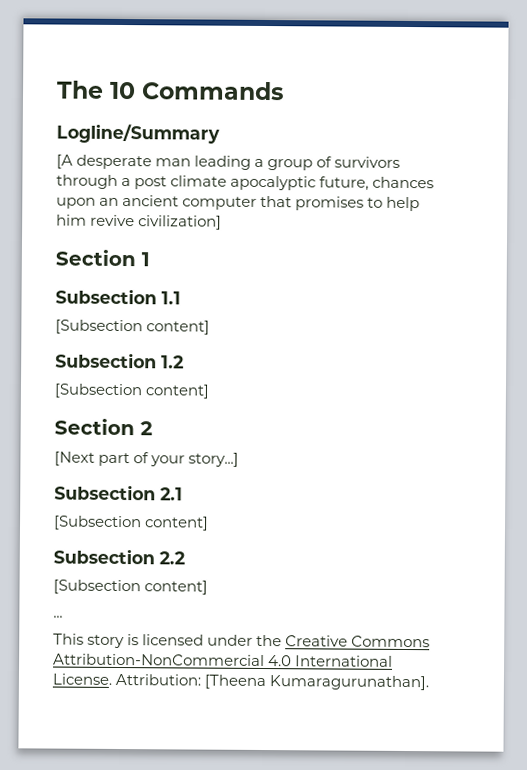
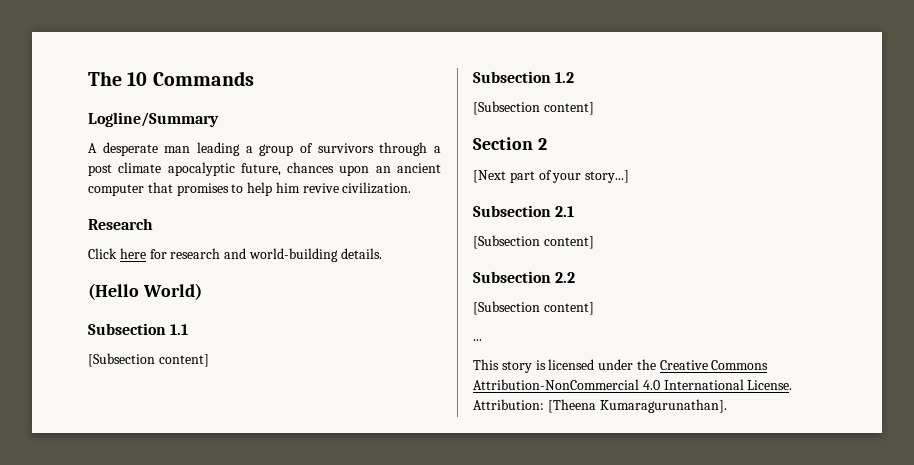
- [A desperate man leading a group of survivors through a post climate apocalyptic future, chances upon an ancient computer that promises to help him revive civilization]
- Section 1
+ A desperate man leading a group of survivors through a post climate apocalyptic future, chances upon an ancient computer that promises to help him revive civilization.
+ Research
+ Click here for research and world-building details.
+ (Hello World)

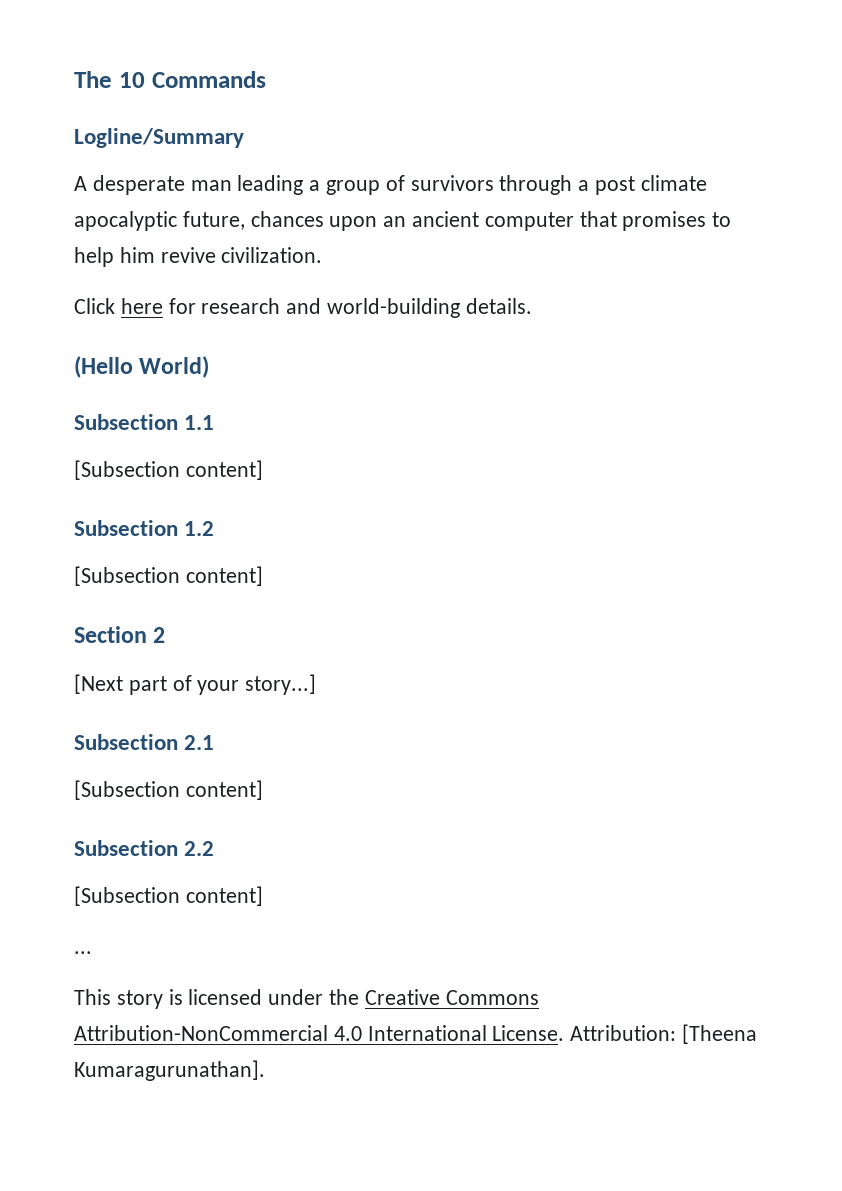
- Research

